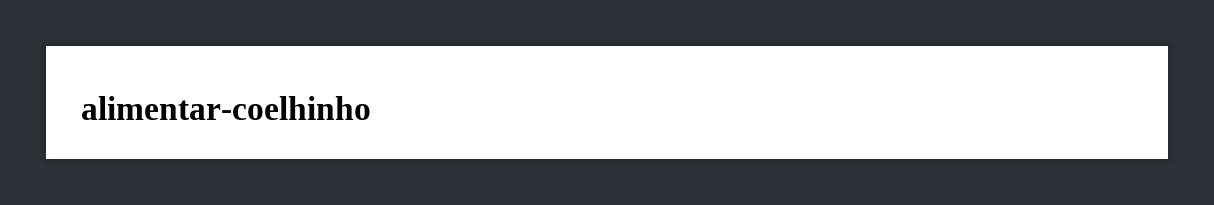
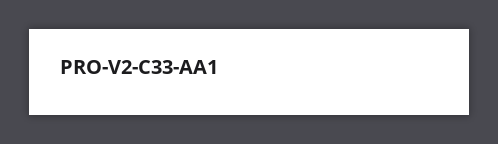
- alimentar-coelhinho
+ PRO-V2-C33-AA1

